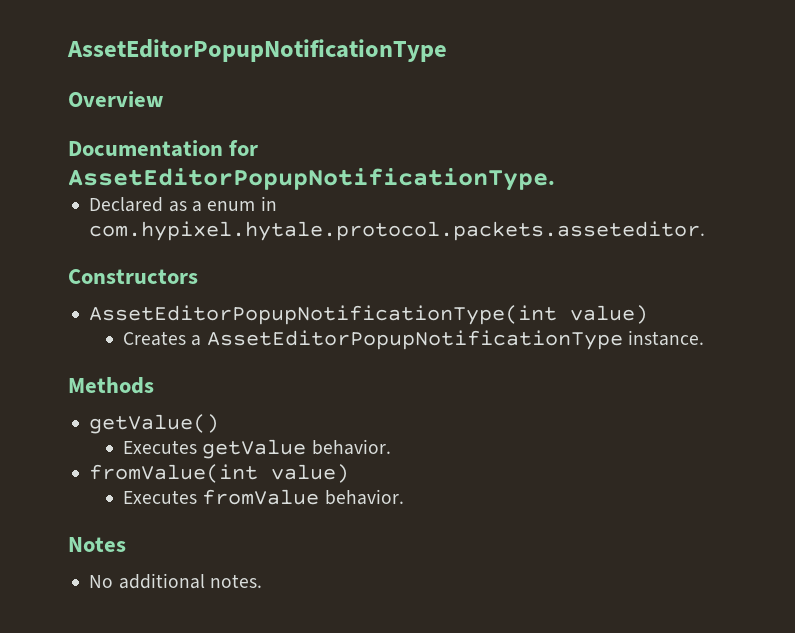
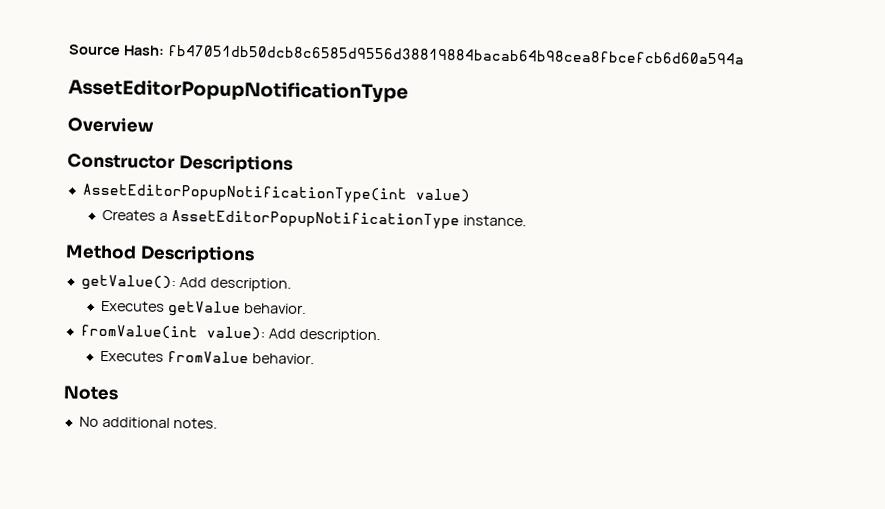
+ Source Hash: fb47051db50dcb8c6585d9556d38819884bacab64b98cea8fbcefcb6d60a594a
- Documentation for AssetEditorPopupNotificationType.
- Declared as a enum in com.hypixel.hytale.protocol.packets.asseteditor.
- Constructors
+ Constructor Descriptions
- Methods
- getValue()
+ Method Descriptions
+ getValue(): Add description.
- fromValue(int value)
+ fromValue(int value): Add description.

